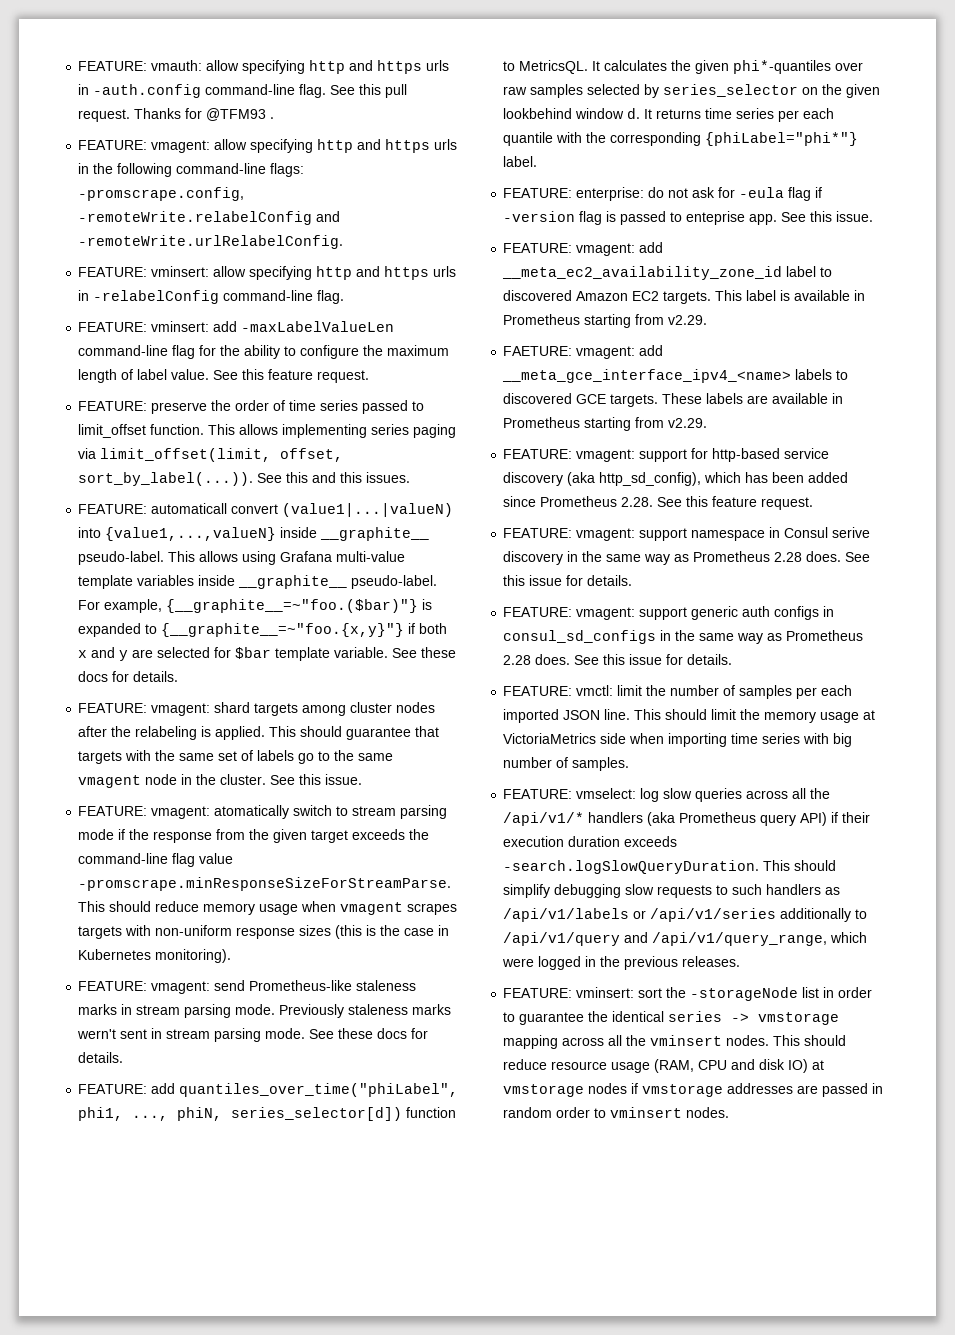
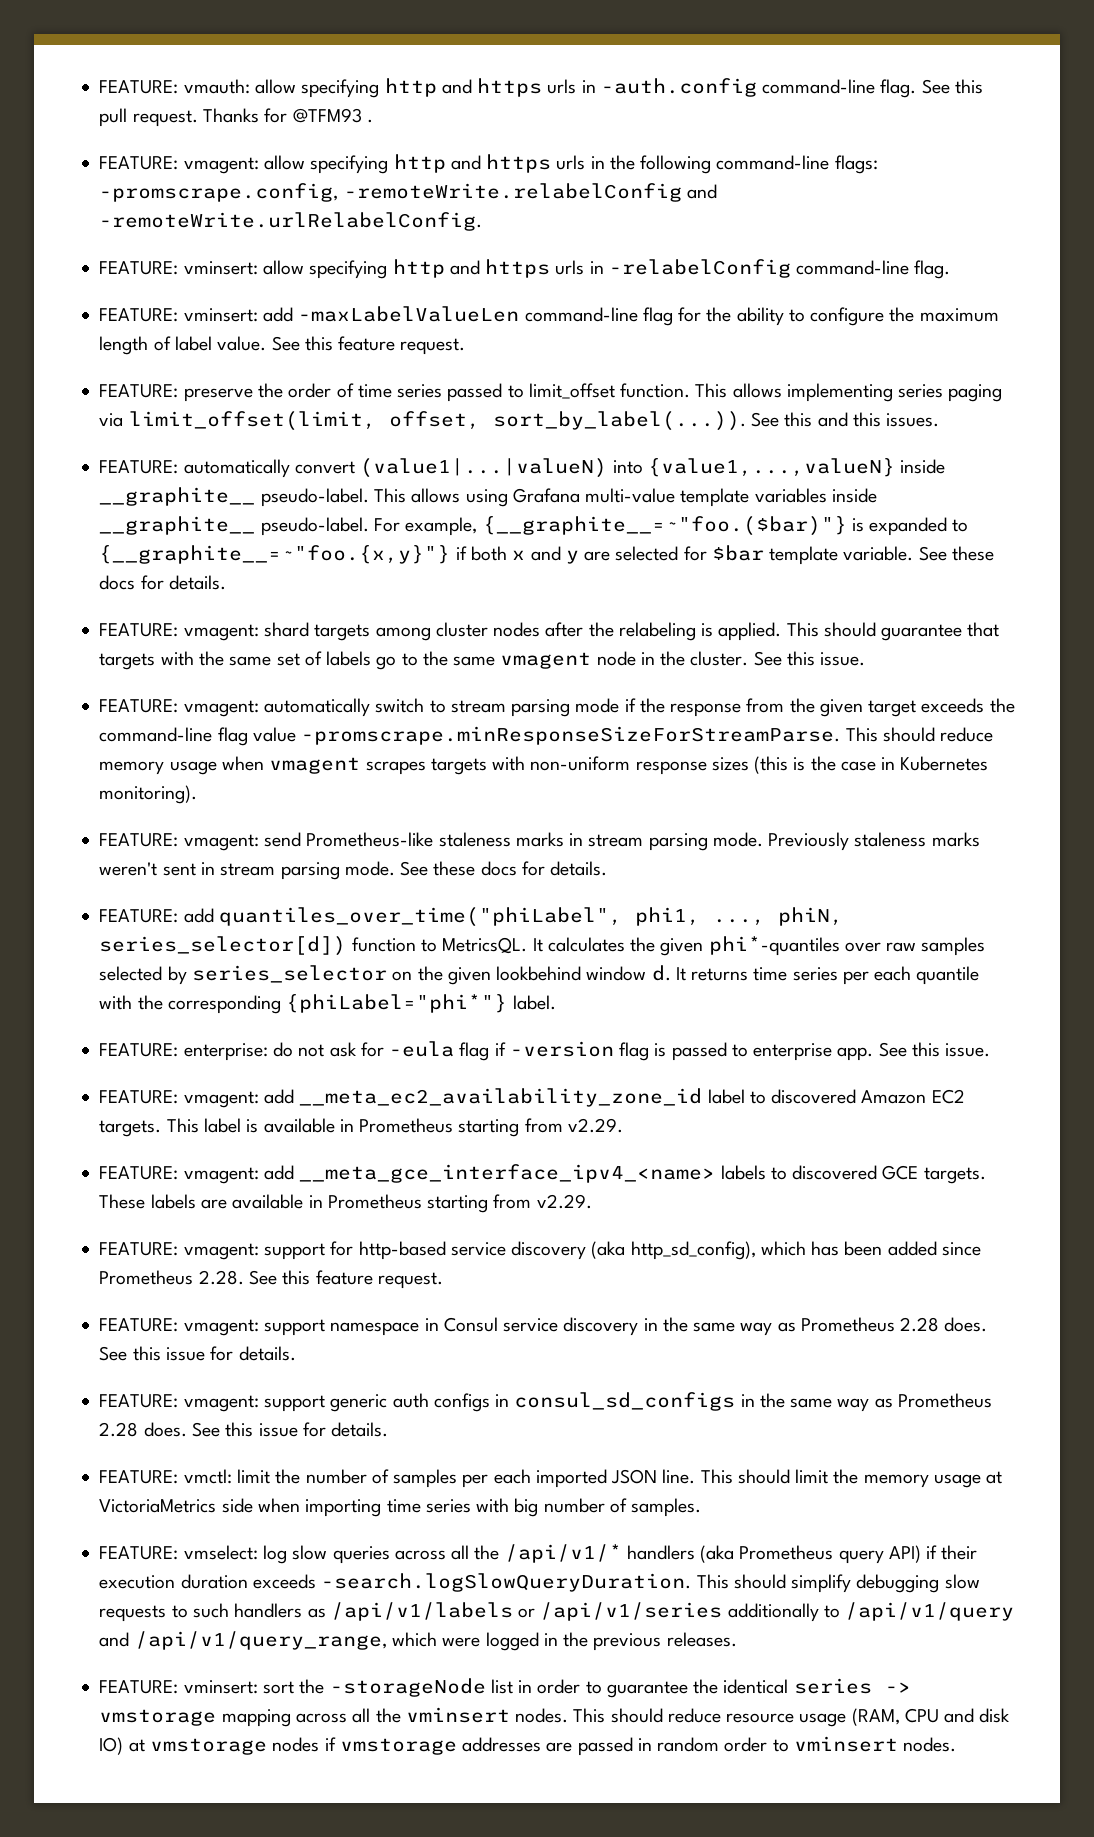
- FEATURE: automaticall convert (value1|...|valueN) into {value1,...,valueN} inside __graphite__ pseudo-label.
+ FEATURE: automatically convert (value1|...|valueN) into {value1,...,valueN} inside __graphite__ pseudo-label.
- FEATURE: vmagent: atomatically switch to stream parsing mode if the response from the given target exceeds the command-line flag value -promscrape.minResponseSizeForStreamParse. This should reduce memory usage when vmagent scrapes targets with non-uniform response sizes (this is the case in Kubernetes monitoring).
+ FEATURE: vmagent: automatically switch to stream parsing mode if the response from the given target exceeds the command-line flag value -promscrape.minResponseSizeForStreamParse. This should reduce memory usage when vmagent scrapes targets with non-uniform response sizes (this is the case in Kubernetes monitoring).
- Previously staleness marks wern't sent in stream parsing mode.
+ Previously staleness marks weren't sent in stream parsing mode.
- FEATURE: enterprise: do not ask for -eula flag if -version flag is passed to enteprise app.
+ FEATURE: enterprise: do not ask for -eula flag if -version flag is passed to enterprise app.
- FAETURE: vmagent: add __meta_gce_interface_ipv4_<name> labels to discovered GCE targets.
+ FEATURE: vmagent: add __meta_gce_interface_ipv4_<name> labels to discovered GCE targets.
- FEATURE: vmagent: support namespace in Consul serive discovery in the same way as Prometheus 2.28 does.
+ FEATURE: vmagent: support namespace in Consul service discovery in the same way as Prometheus 2.28 does.

